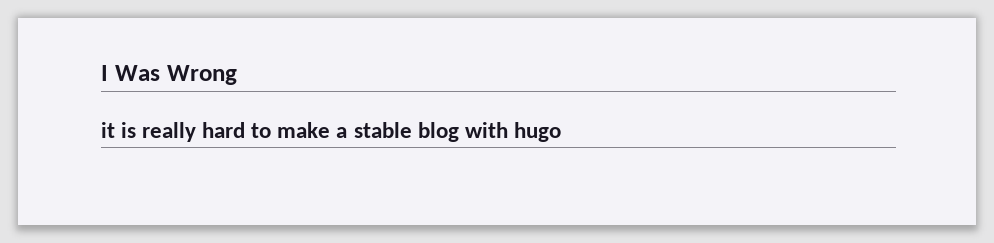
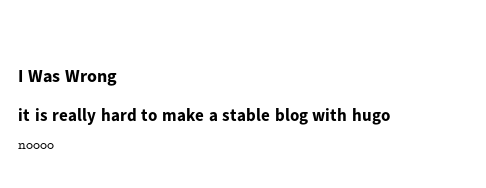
+ noooo

